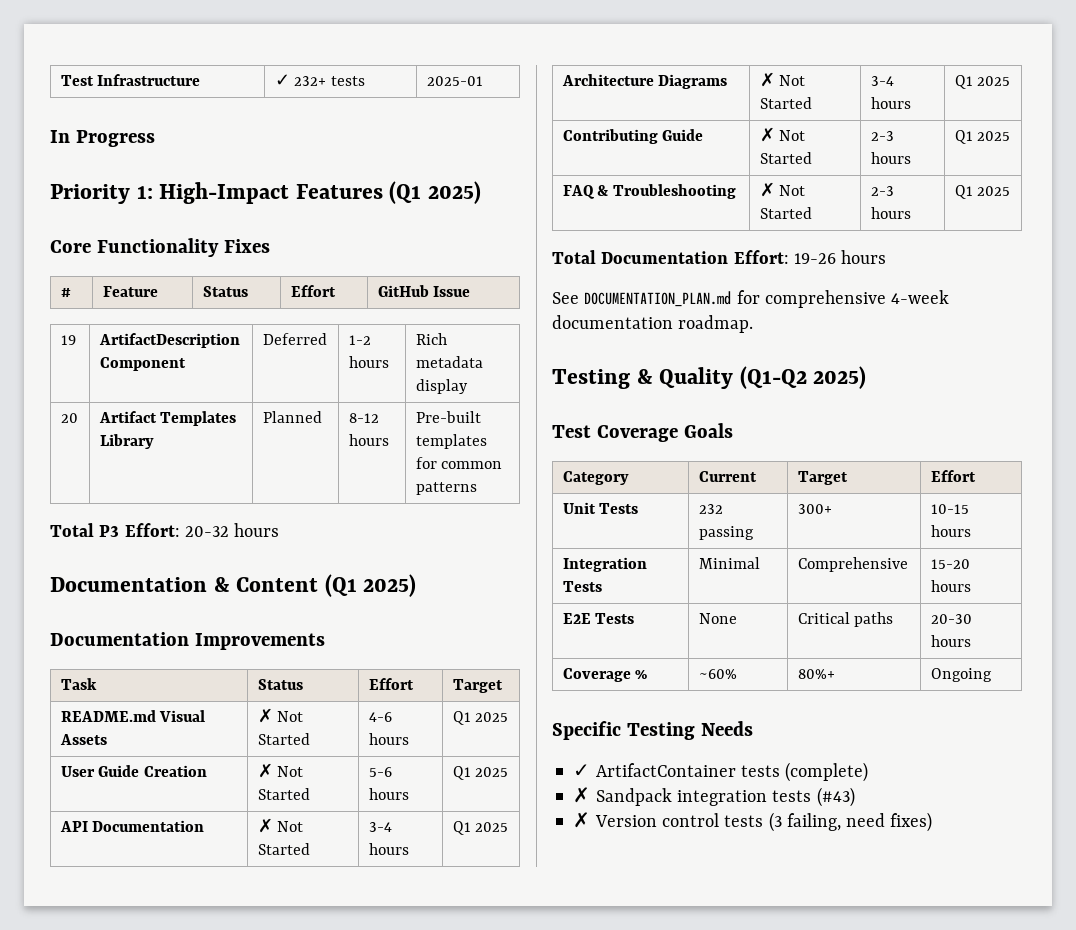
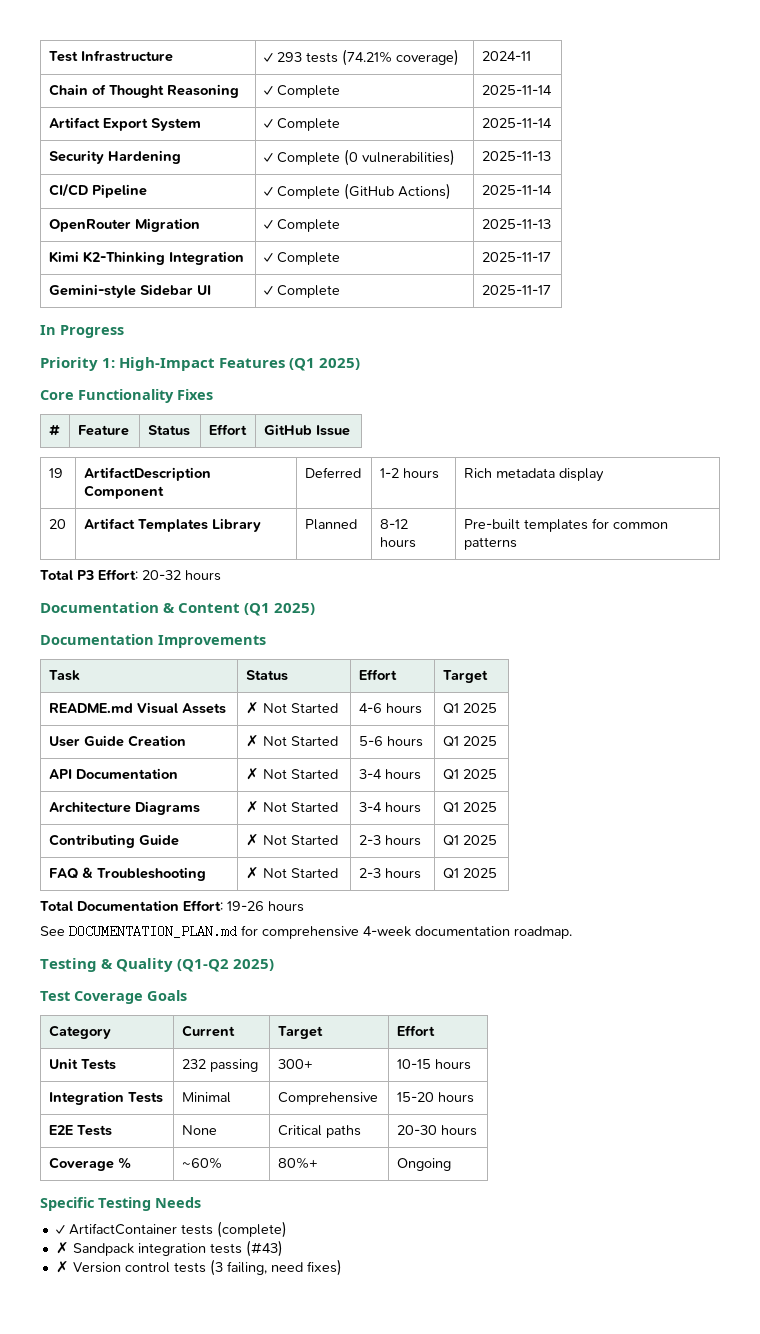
- Test Infrastructure | ✓ 232+ tests | 2025-01
+ Test Infrastructure | ✓ 293 tests (74.21% coverage) | 2024-11
+ Chain of Thought Reasoning | ✓ Complete | 2025-11-14
+ Artifact Export System | ✓ Complete | 2025-11-14
+ Security Hardening | ✓ Complete (0 vulnerabilities) | 2025-11-13
+ CI/CD Pipeline | ✓ Complete (GitHub Actions) | 2025-11-14
+ OpenRouter Migration | ✓ Complete | 2025-11-13
+ Kimi K2-Thinking Integration | ✓ Complete | 2025-11-17
+ Gemini-style Sidebar UI | ✓ Complete | 2025-11-17

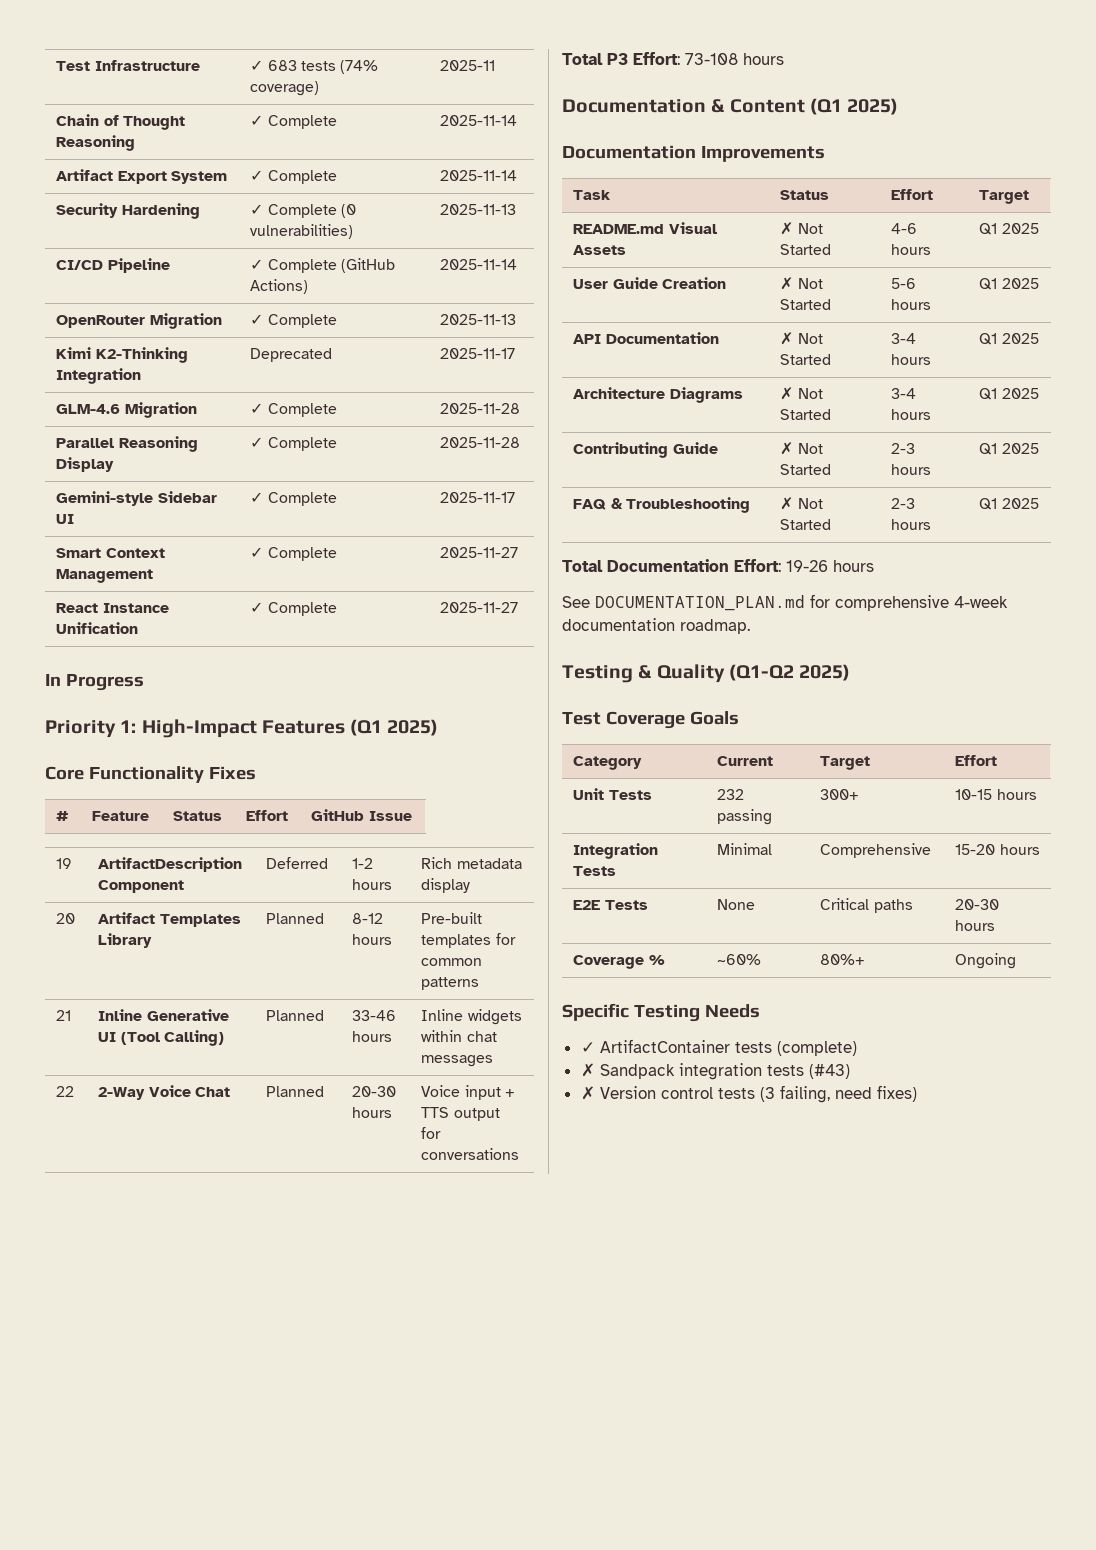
- Test Infrastructure | ✓ 293 tests (74.21% coverage) | 2024-11
+ Test Infrastructure | ✓ 683 tests (74% coverage) | 2025-11
- Kimi K2-Thinking Integration | ✓ Complete | 2025-11-17
+ Kimi K2-Thinking Integration | Deprecated | 2025-11-17
+ GLM-4.6 Migration | ✓ Complete | 2025-11-28
+ Parallel Reasoning Display | ✓ Complete | 2025-11-28
+ Smart Context Management | ✓ Complete | 2025-11-27
+ React Instance Unification | ✓ Complete | 2025-11-27
+ 21 | Inline Generative UI (Tool Calling) | Planned | 33-46 hours | Inline widgets within chat messages
+ 22 | 2-Way Voice Chat | Planned | 20-30 hours | Voice input + TTS output for conversations
- Total P3 Effort: 20-32 hours
+ Total P3 Effort: 73-108 hours

